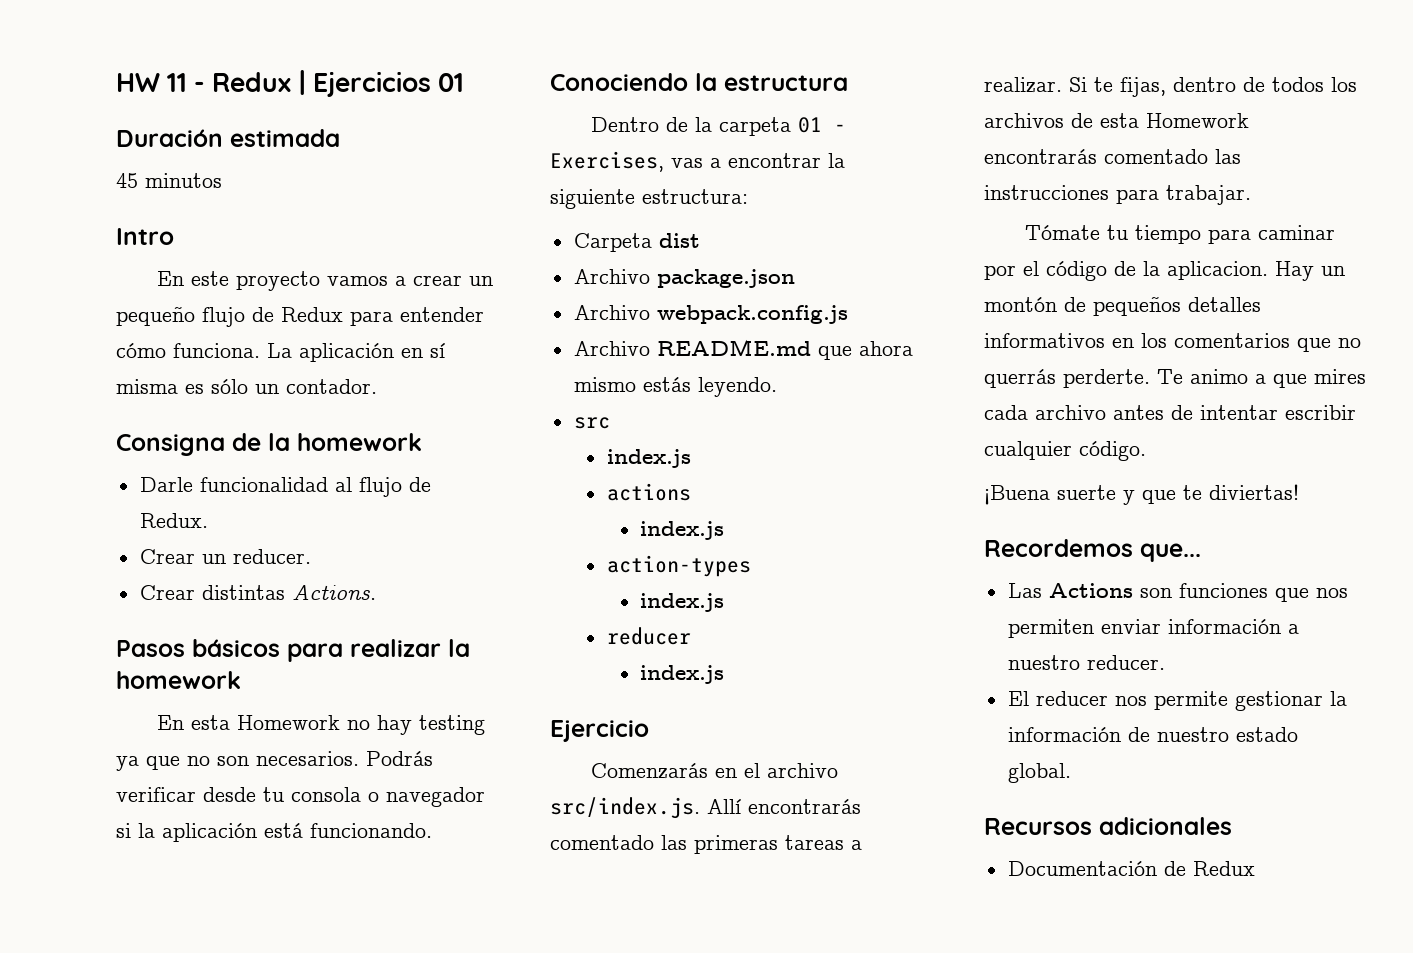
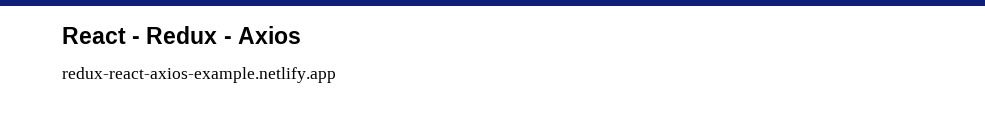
- HW 11 - Redux | Ejercicios 01
- Duración estimada
- 45 minutos
- Intro
- En este proyecto vamos a crear un pequeño flujo de Redux para entender cómo funciona. La aplicación en sí misma es sólo un contador.
- Consigna de la homework
- Darle funcionalidad al flujo de Redux.
- Crear un reducer.
- Crear distintas Actions.
- Pasos básicos para realizar la homework
- En esta Homework no hay testing ya que no son necesarios. Podrás verificar desde tu consola o navegador si la aplicación está funcionando.
- Conociendo la estructura
- Dentro de la carpeta 01 - Exercises, vas a encontrar la siguiente estructura:
- Carpeta dist
- Archivo package.json
- Archivo webpack.config.js
- Archivo README.md que ahora mismo estás leyendo.
- src
- index.js
- actions
- index.js
- action-types
- index.js
- reducer
- index.js
- Ejercicio
- Comenzarás en el archivo src/index.js. Allí encontrarás comentado las primeras tareas a realizar. Si te fijas, dentro de todos los archivos de esta Homework encontrarás comentado las instrucciones para trabajar.
- Tómate tu tiempo para caminar por el código de la aplicacion. Hay un montón de pequeños detalles informativos en los comentarios que no querrás perderte. Te animo a que mires cada archivo antes de intentar escribir cualquier código.
- ¡Buena suerte y que te diviertas!
- Recordemos que...
- Las Actions son funciones que nos permiten enviar información a nuestro reducer.
- El reducer nos permite gestionar la información de nuestro estado global.
- Recursos adicionales
- Documentación de Redux
+ React - Redux - Axios
+ redux-react-axios-example.netlify.app

